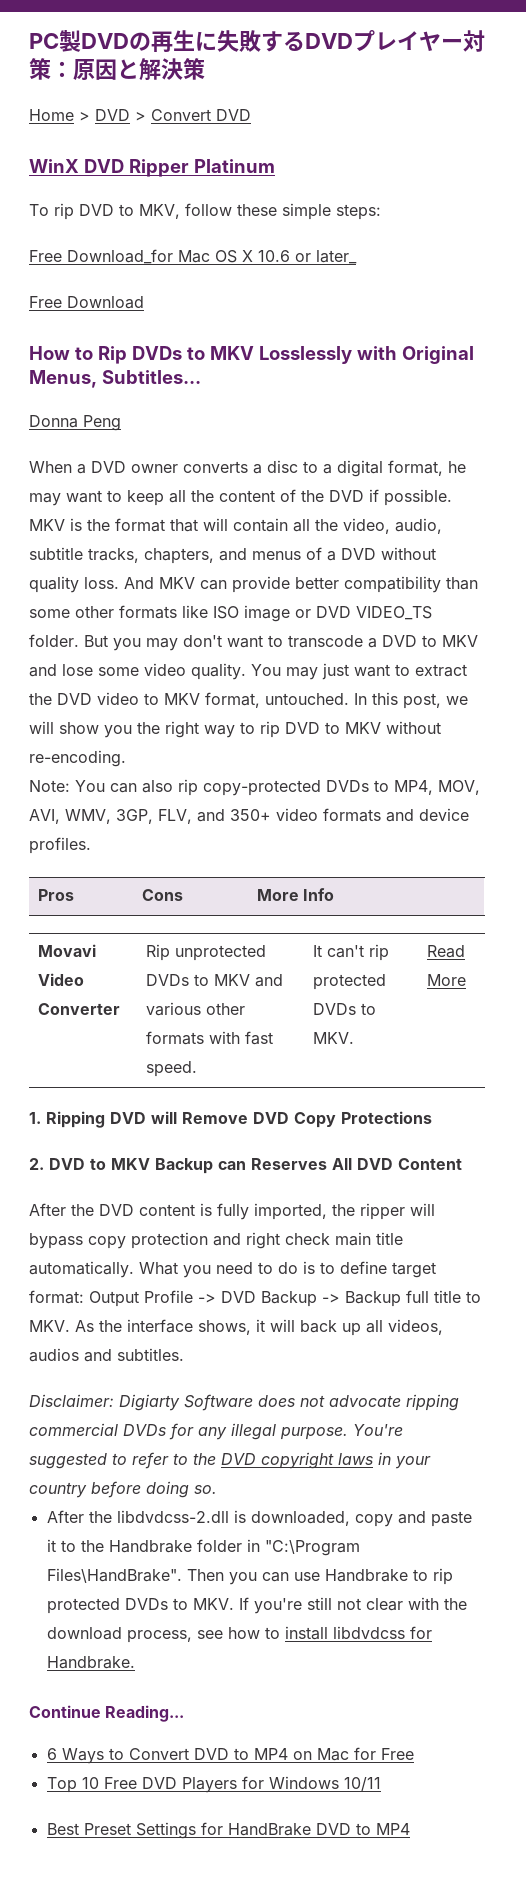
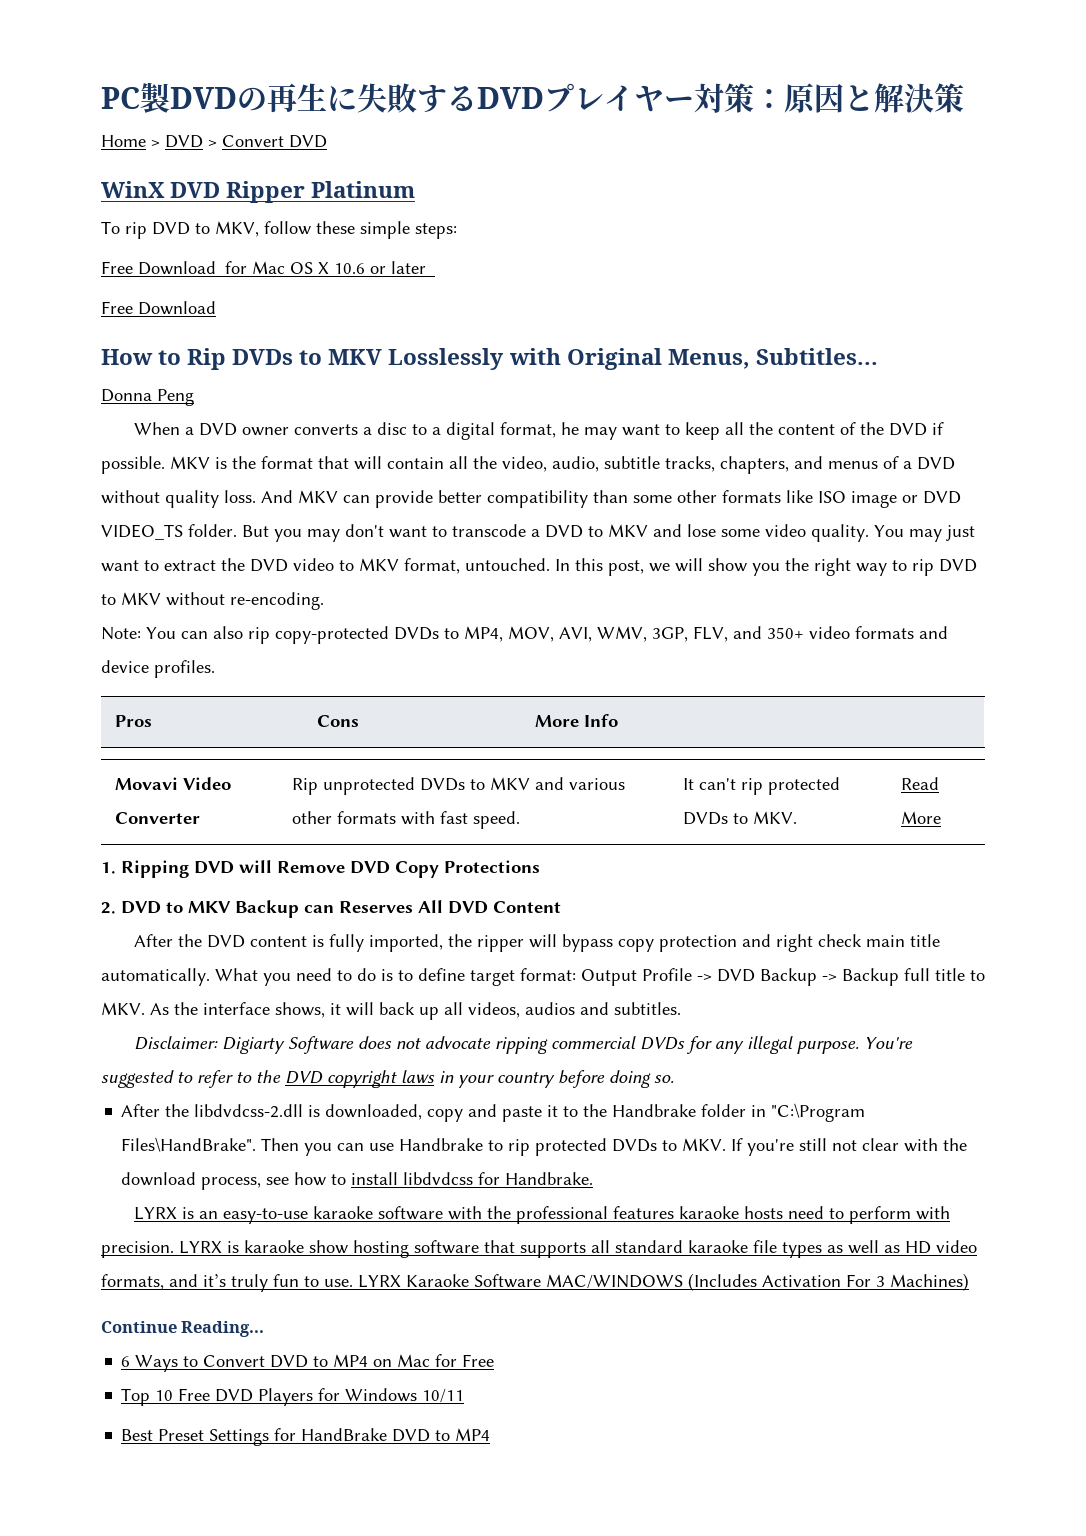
+ LYRX is an easy-to-use karaoke software with the professional features karaoke hosts need to perform with precision. LYRX is karaoke show hosting software that supports all standard karaoke file types as well as HD video formats, and it’s truly fun to use. LYRX Karaoke Software MAC/WINDOWS (Includes Activation For 3 Machines)

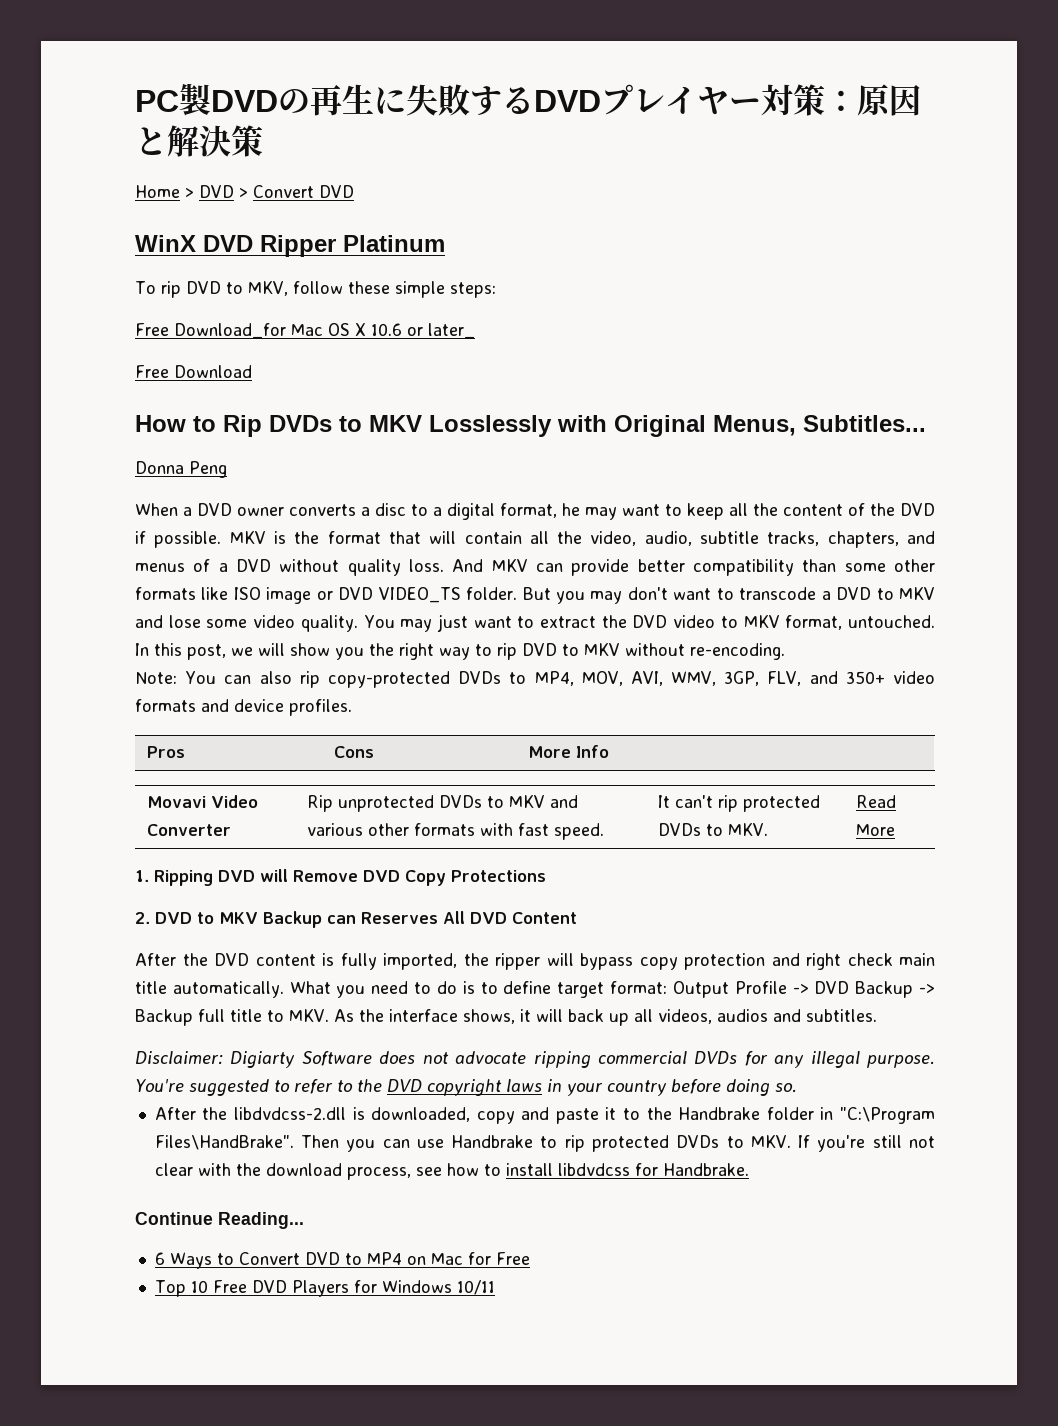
- LYRX is an easy-to-use karaoke software with the professional features karaoke hosts need to perform with precision. LYRX is karaoke show hosting software that supports all standard karaoke file types as well as HD video formats, and it’s truly fun to use. LYRX Karaoke Software MAC/WINDOWS (Includes Activation For 3 Machines)
- Best Preset Settings for HandBrake DVD to MP4

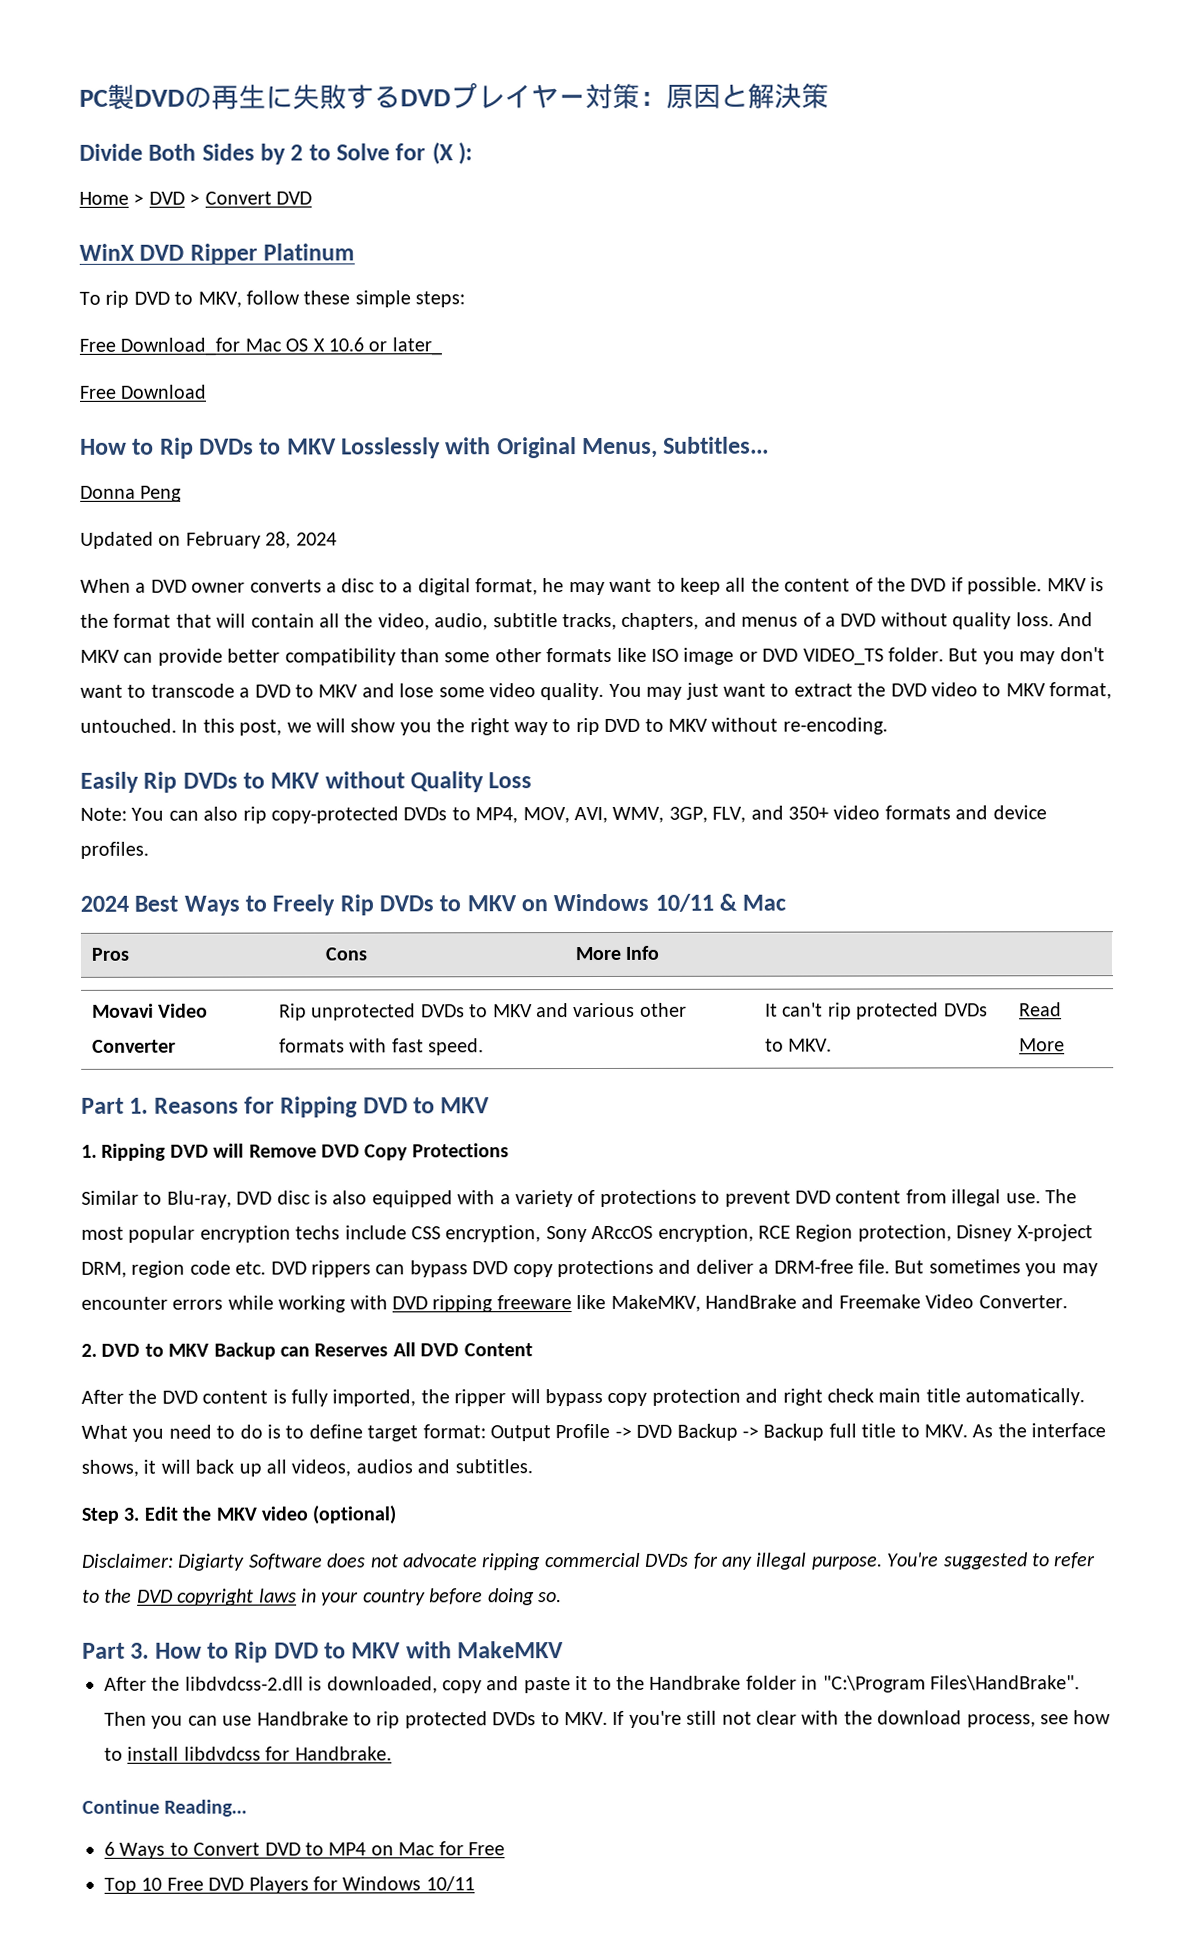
+ Divide Both Sides by 2 to Solve for (X ):
+ Updated on February 28, 2024
+ Easily Rip DVDs to MKV without Quality Loss
+ 2024 Best Ways to Freely Rip DVDs to MKV on Windows 10/11 & Mac
+ Part 1. Reasons for Ripping DVD to MKV
+ Similar to Blu-ray, DVD disc is also equipped with a variety of protections to prevent DVD content from illegal use. The most popular encryption techs include CSS encryption, Sony ARccOS encryption, RCE Region protection, Disney X-project DRM, region code etc. DVD rippers can bypass DVD copy protections and deliver a DRM-free file. But sometimes you may encounter errors while working with DVD ripping freeware like MakeMKV, HandBrake and Freemake Video Converter.
+ Step 3. Edit the MKV video (optional)
+ Part 3. How to Rip DVD to MKV with MakeMKV

